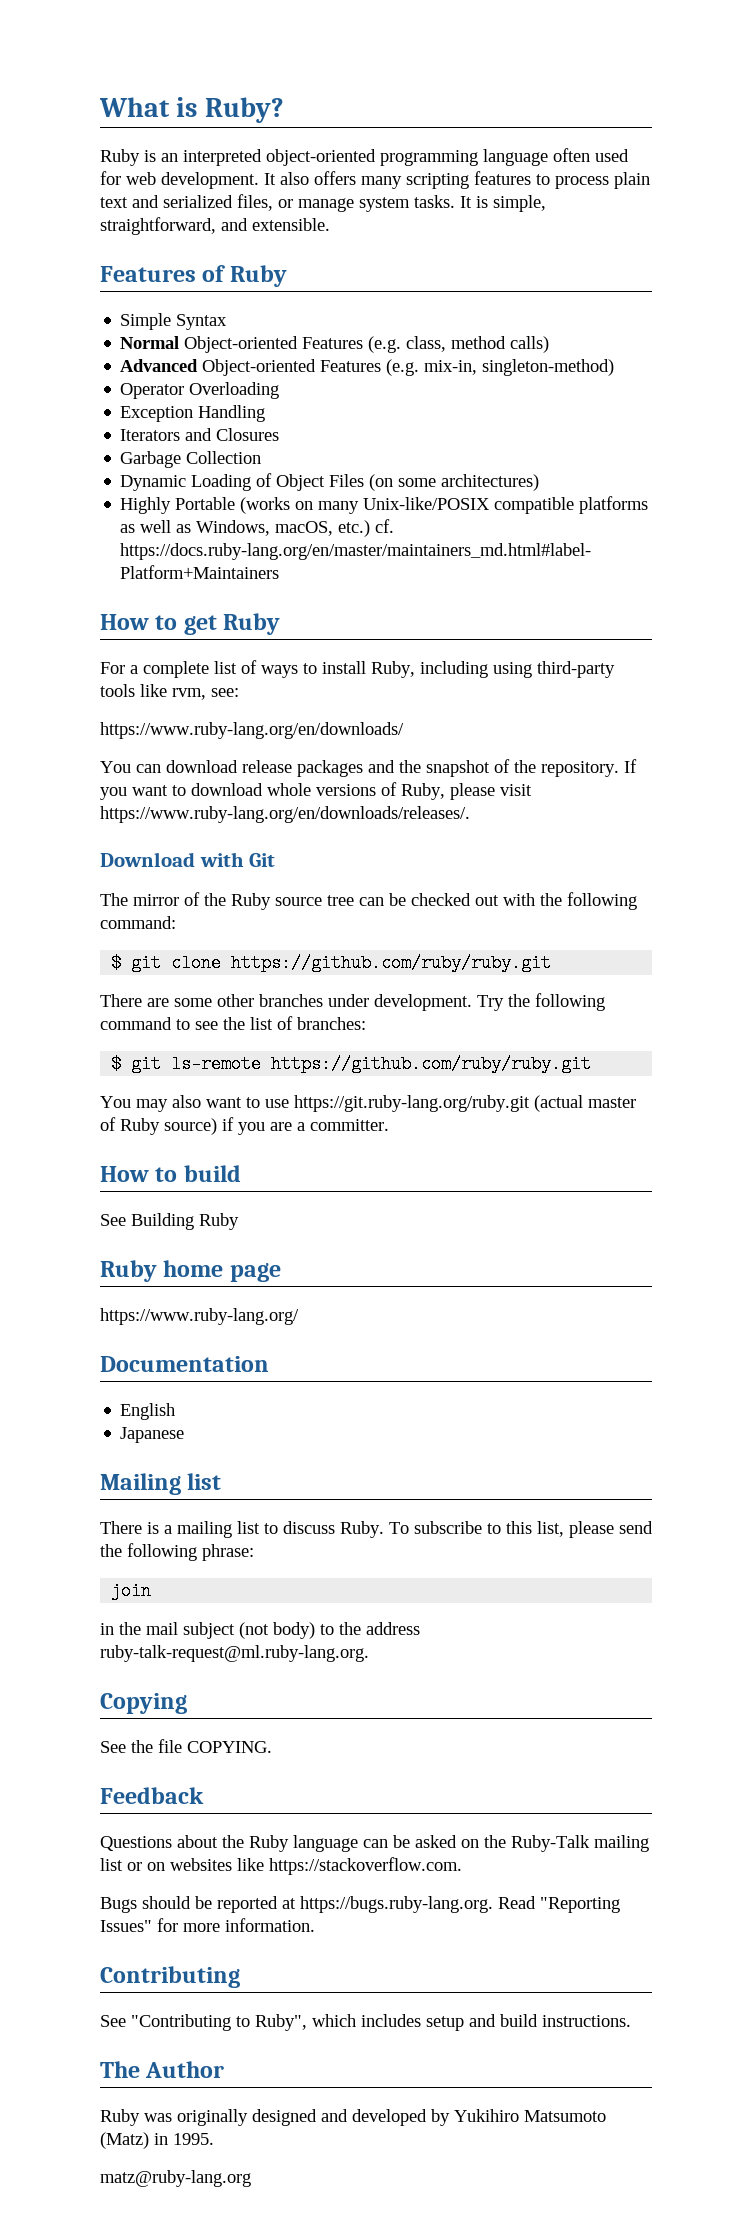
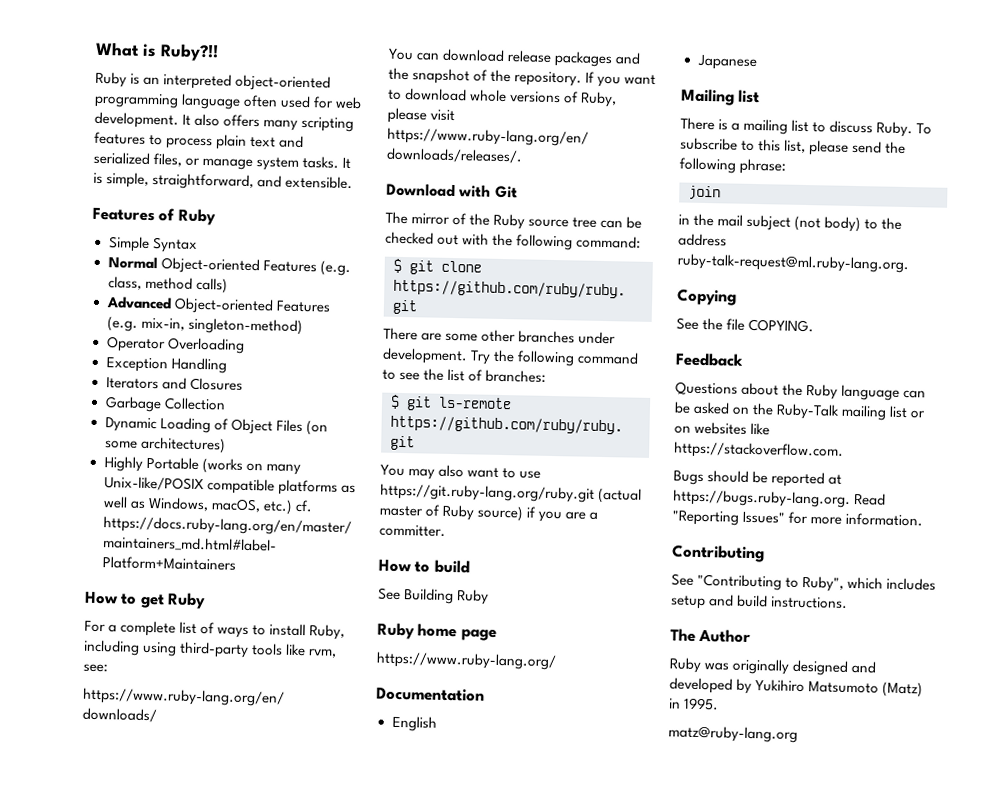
- What is Ruby?
+ What is Ruby?!!

